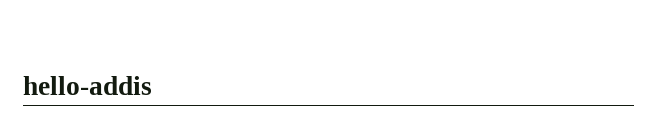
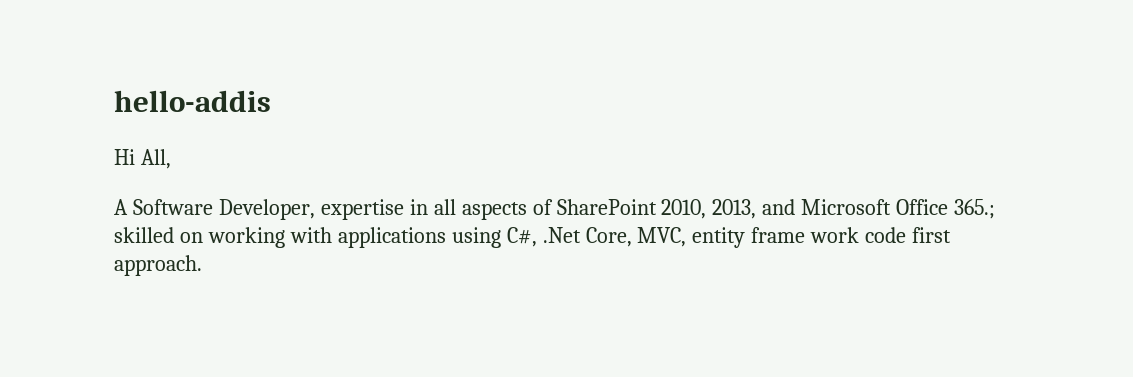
+ Hi All,
+ A Software Developer, expertise in all aspects of SharePoint 2010, 2013, and Microsoft Office 365.; skilled on working with applications using C#, .Net Core, MVC, entity frame work code first approach.

